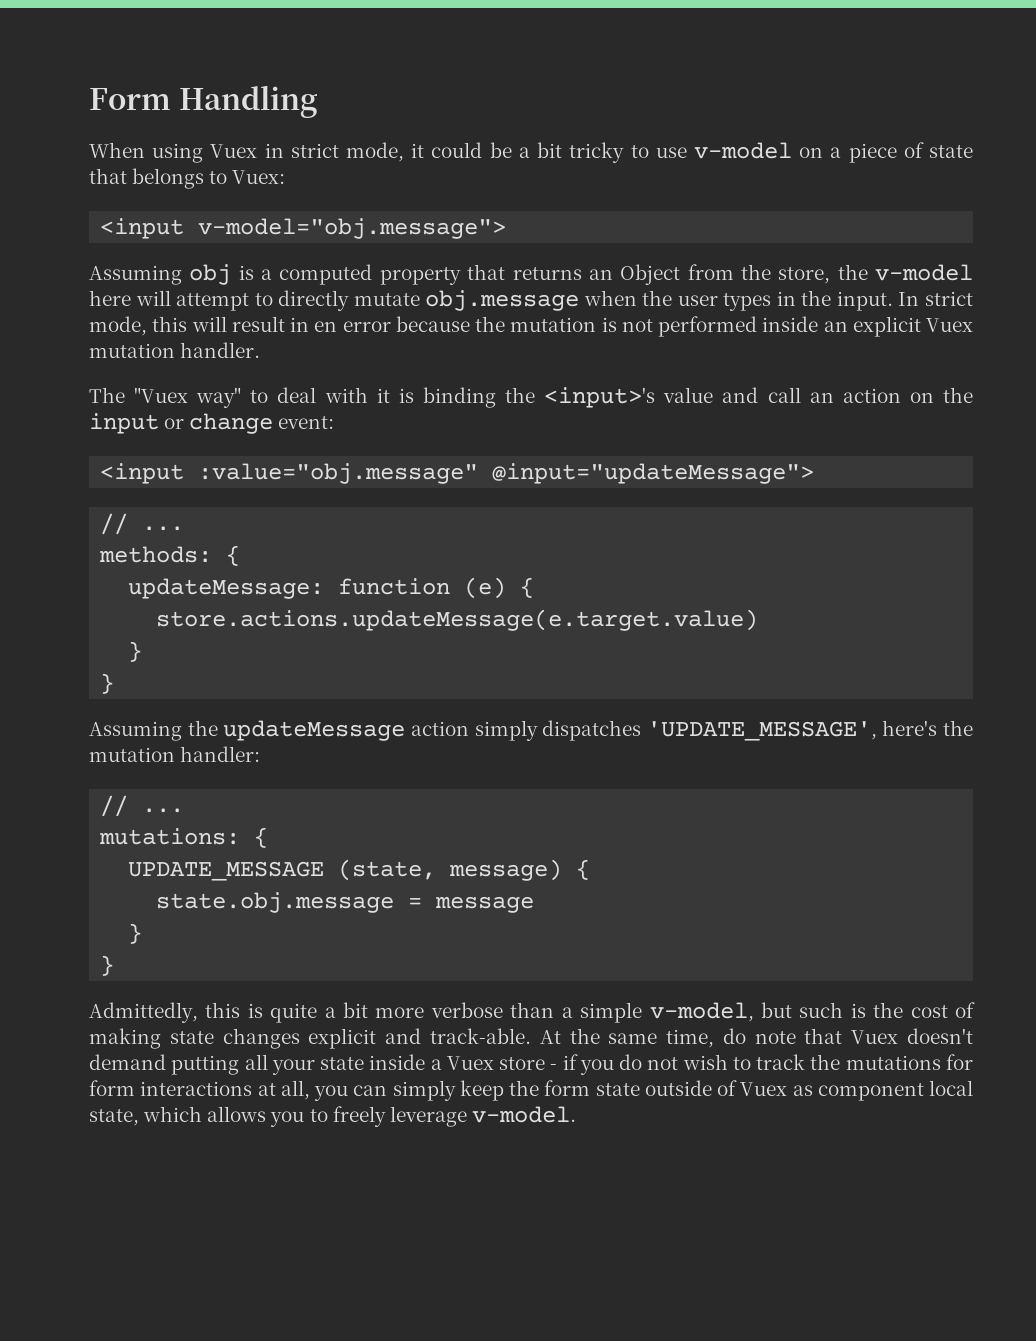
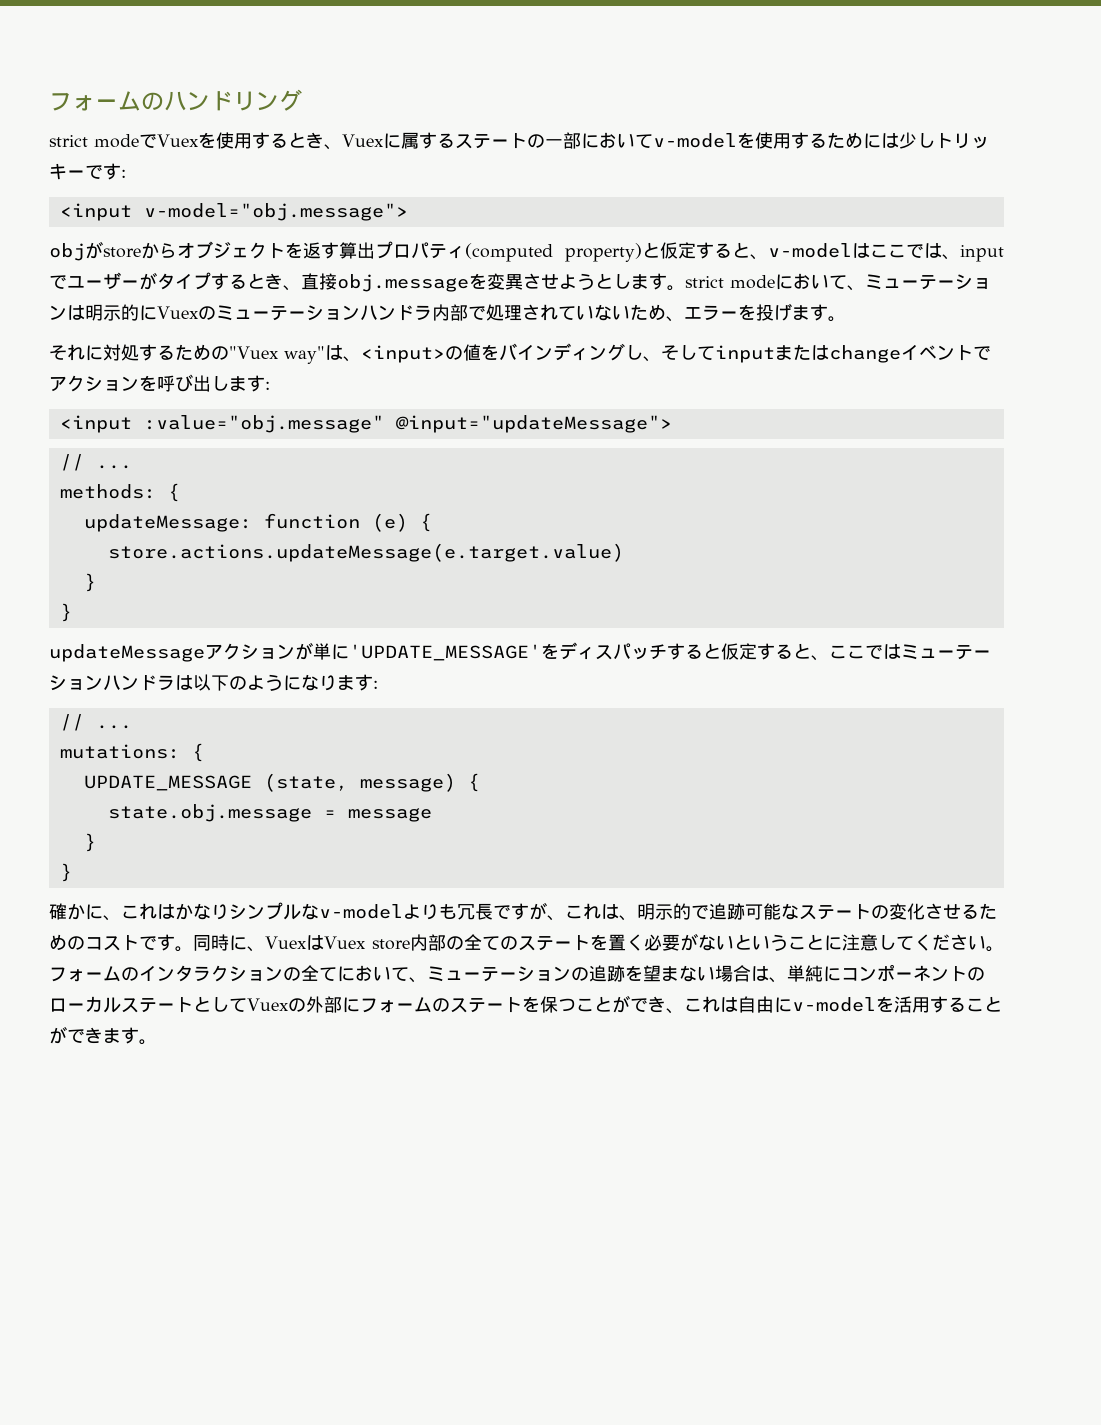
- Form Handling
- When using Vuex in strict mode, it could be a bit tricky to use v-model on a piece of state that belongs to Vuex:
+ フォームのハンドリング
+ strict modeでVuexを使用するとき、Vuexに属するステートの一部においてv-modelを使用するためには少しトリッキーです:
  <input v-model="obj.message">
- Assuming obj is a computed property that returns an Object from the store, the v-model here will attempt to directly mutate obj.message when the user types in the input. In strict mode, this will result in en error because the mutation is not performed inside an explicit Vuex mutation handler.
- The "Vuex way" to deal with it is binding the <input>'s value and call an action on the input or change event:
+ objがstoreからオブジェクトを返す算出プロパティ(computed property)と仮定すると、v-modelはここでは、inputでユーザーがタイプするとき、直接obj.messageを変異させようとします。strict modeにおいて、ミューテーションは明示的にVuexのミューテーションハンドラ内部で処理されていないため、エラーを投げます。
+ それに対処するための"Vuex way"は、<input>の値をバインディングし、そしてinputまたはchangeイベントでアクションを呼び出します:
- Assuming the updateMessage action simply dispatches 'UPDATE_MESSAGE', here's the mutation handler:
+ updateMessageアクションが単に'UPDATE_MESSAGE'をディスパッチすると仮定すると、ここではミューテーションハンドラは以下のようになります:
- Admittedly, this is quite a bit more verbose than a simple v-model, but such is the cost of making state changes explicit and track-able. At the same time, do note that Vuex doesn't demand putting all your state inside a Vuex store - if you do not wish to track the mutations for form interactions at all, you can simply keep the form state outside of Vuex as component local state, which allows you to freely leverage v-model.
+ 確かに、これはかなりシンプルなv-modelよりも冗長ですが、これは、明示的で追跡可能なステートの変化させるためのコストです。同時に、VuexはVuex store内部の全てのステートを置く必要がないということに注意してください。フォームのインタラクションの全てにおいて、ミューテーションの追跡を望まない場合は、単純にコンポーネントのローカルステートとしてVuexの外部にフォームのステートを保つことができ、これは自由にv-modelを活用することができます。

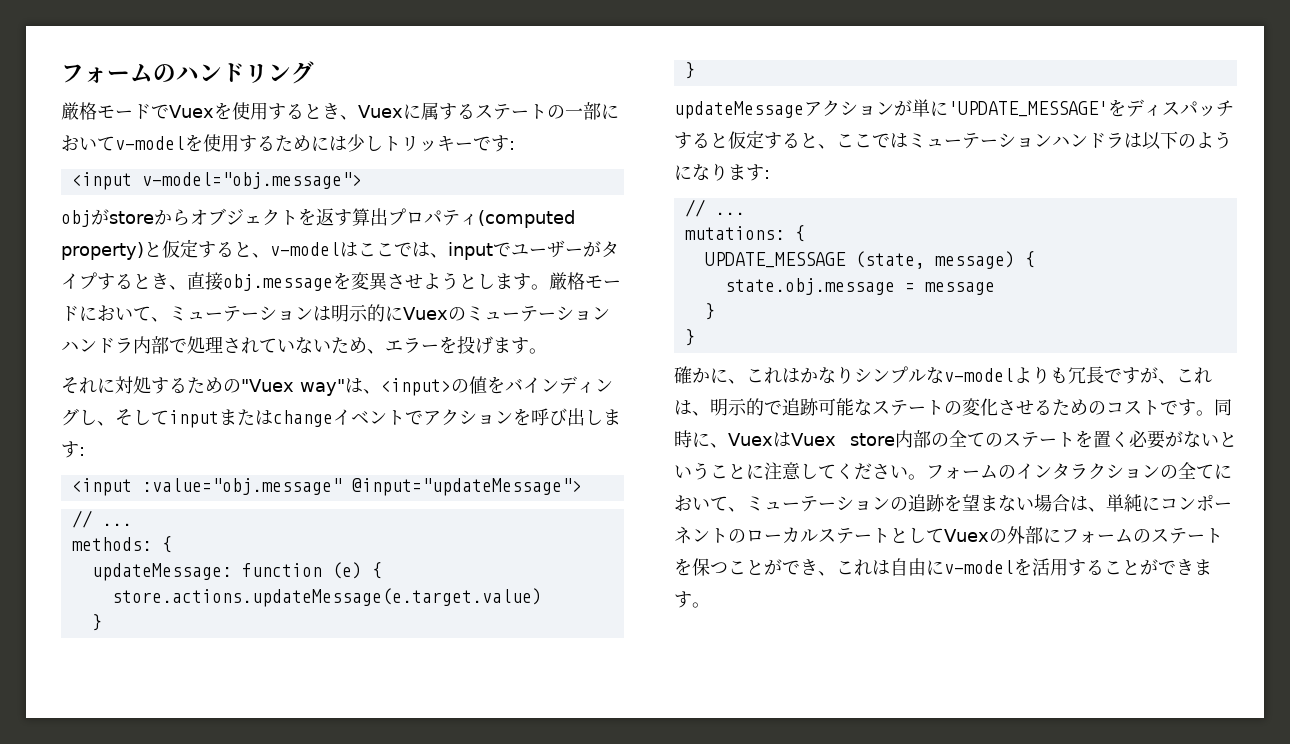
- strict modeでVuexを使用するとき、Vuexに属するステートの一部においてv-modelを使用するためには少しトリッキーです:
+ 厳格モードでVuexを使用するとき、Vuexに属するステートの一部においてv-modelを使用するためには少しトリッキーです:
- objがstoreからオブジェクトを返す算出プロパティ(computed property)と仮定すると、v-modelはここでは、inputでユーザーがタイプするとき、直接obj.messageを変異させようとします。strict modeにおいて、ミューテーションは明示的にVuexのミューテーションハンドラ内部で処理されていないため、エラーを投げます。
+ objがstoreからオブジェクトを返す算出プロパティ(computed property)と仮定すると、v-modelはここでは、inputでユーザーがタイプするとき、直接obj.messageを変異させようとします。厳格モードにおいて、ミューテーションは明示的にVuexのミューテーションハンドラ内部で処理されていないため、エラーを投げます。

